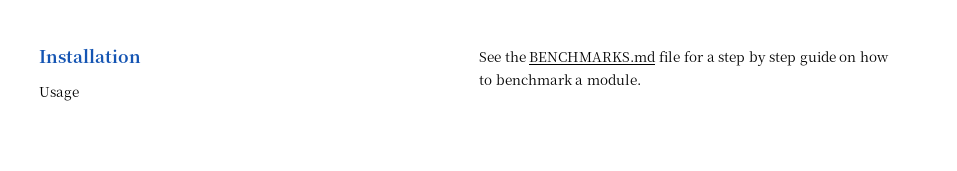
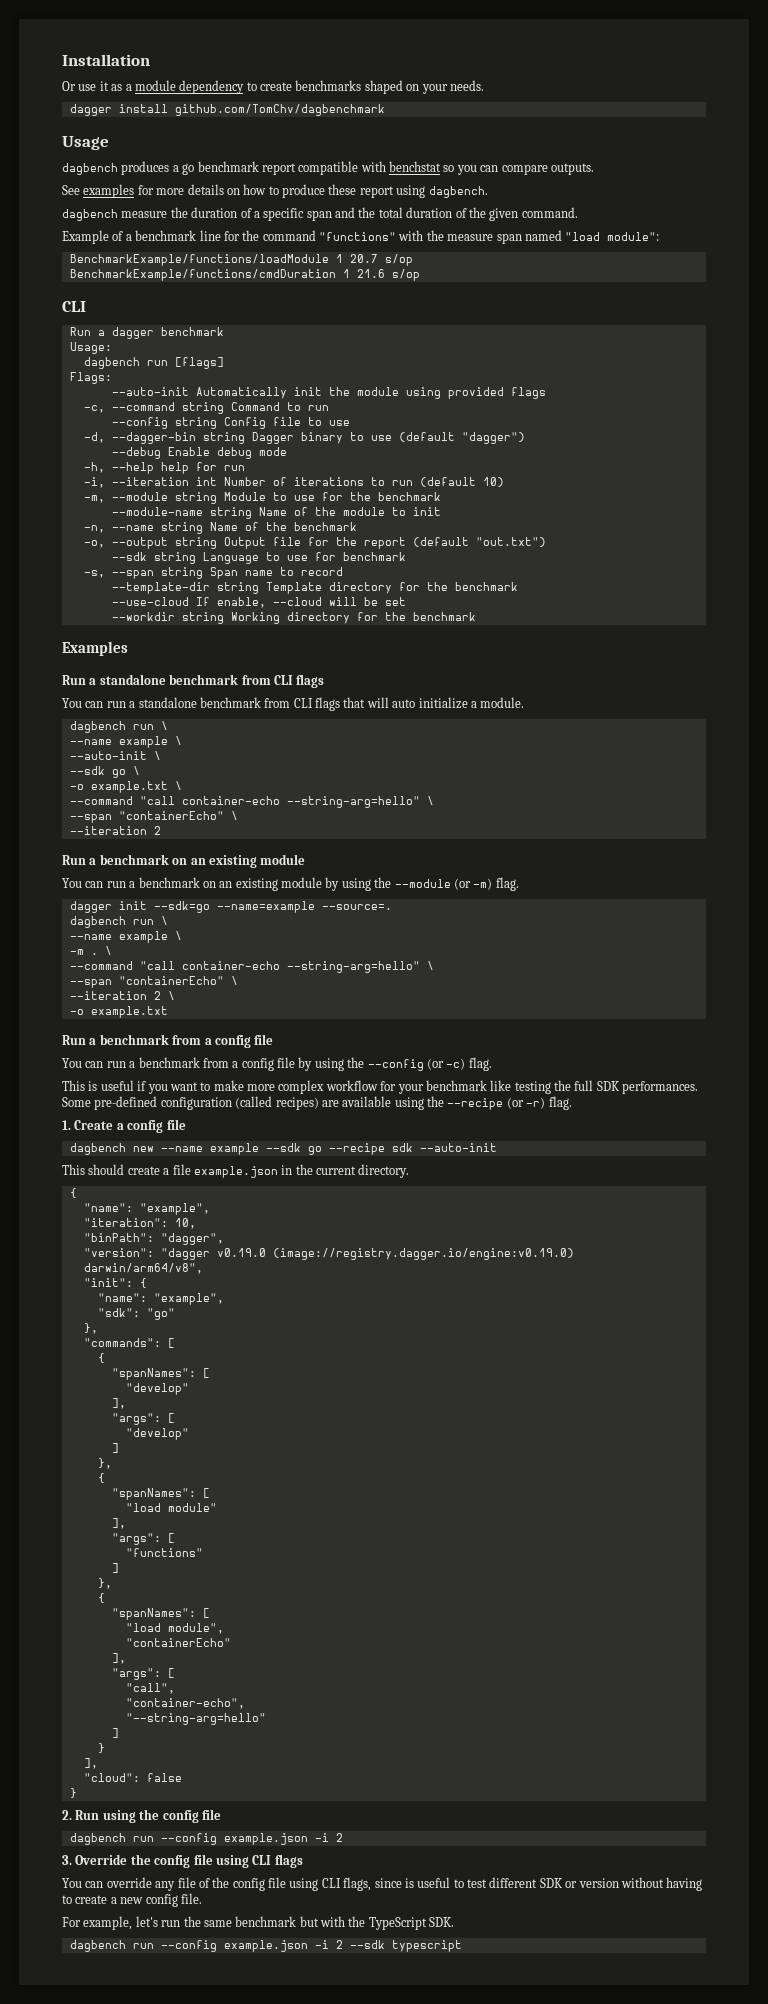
+ Or use it as a module dependency to create benchmarks shaped on your needs.
+ dagger install github.com/TomChv/dagbenchmark
  Usage
- See the BENCHMARKS.md file for a step by step guide on how to benchmark a module.
+ dagbench produces a go benchmark report compatible with benchstat so you can compare outputs.
+ See examples for more details on how to produce these report using dagbench.
+ dagbench measure the duration of a specific span and the total duration of the given command.
+ Example of a benchmark line for the command "functions" with the measure span named "load module":
+ BenchmarkExample/functions/loadModule 1 20.7 s/op
+ BenchmarkExample/functions/cmdDuration 1 21.6 s/op
+ CLI
+ Run a dagger benchmark
+ Usage:
+ dagbench run [flags]
+ Flags:
+ --auto-init Automatically init the module using provided flags
+ -c, --command string Command to run
+ --config string Config file to use
+ -d, --dagger-bin string Dagger binary to use (default "dagger")
+ --debug Enable debug mode
+ -h, --help help for run
+ -i, --iteration int Number of iterations to run (default 10)
+ -m, --module string Module to use for the benchmark
+ --module-name string Name of the module to init
+ -n, --name string Name of the benchmark
+ -o, --output string Output file for the report (default "out.txt")
+ --sdk string Language to use for benchmark
+ -s, --span string Span name to record
+ --template-dir string Template directory for the benchmark
+ --use-cloud If enable, --cloud will be set
+ --workdir string Working directory for the benchmark
+ Examples
+ Run a standalone benchmark from CLI flags
+ You can run a standalone benchmark from CLI flags that will auto initialize a module.
+ dagbench run \
+ --name example \
+ --auto-init \
+ --sdk go \
+ -o example.txt \
+ --command "call container-echo --string-arg=hello" \
+ --span "containerEcho" \
+ --iteration 2
+ Run a benchmark on an existing module
+ You can run a benchmark on an existing module by using the --module (or -m) flag.
+ dagger init --sdk=go --name=example --source=.
+ dagbench run \
+ --name example \
+ -m . \
+ --command "call container-echo --string-arg=hello" \
+ --span "containerEcho" \
+ --iteration 2 \
+ -o example.txt
+ Run a benchmark from a config file
+ You can run a benchmark from a config file by using the --config (or -c) flag.
+ This is useful if you want to make more complex workflow for your benchmark like testing the full SDK performances. Some pre-defined configuration (called recipes) are available using the --recipe (or -r) flag.
+ 1. Create a config file
+ dagbench new --name example --sdk go --recipe sdk --auto-init
+ This should create a file example.json in the current directory.
+ {
+ "name": "example",
+ "iteration": 10,
+ "binPath": "dagger",
+ "version": "dagger v0.19.0 (image://registry.dagger.io/engine:v0.19.0) darwin/arm64/v8",
+ "init": {
+ "name": "example",
+ "sdk": "go"
+ },
+ "commands": [
+ {
+ "spanNames": [
+ "develop"
+ ],
+ "args": [
+ "develop"
+ ]
+ },
+ {
+ "spanNames": [
+ "load module"
+ ],
+ "args": [
+ "functions"
+ ]
+ },
+ {
+ "spanNames": [
+ "load module",
+ "containerEcho"
+ ],
+ "args": [
+ "call",
+ "container-echo",
+ "--string-arg=hello"
+ ]
+ }
+ ],
+ "cloud": false
+ }
+ 2. Run using the config file
+ dagbench run --config example.json -i 2
+ 3. Override the config file using CLI flags
+ You can override any file of the config file using CLI flags, since is useful to test different SDK or version without having to create a new config file.
+ For example, let's run the same benchmark but with the TypeScript SDK.
+ dagbench run --config example.json -i 2 --sdk typescript

